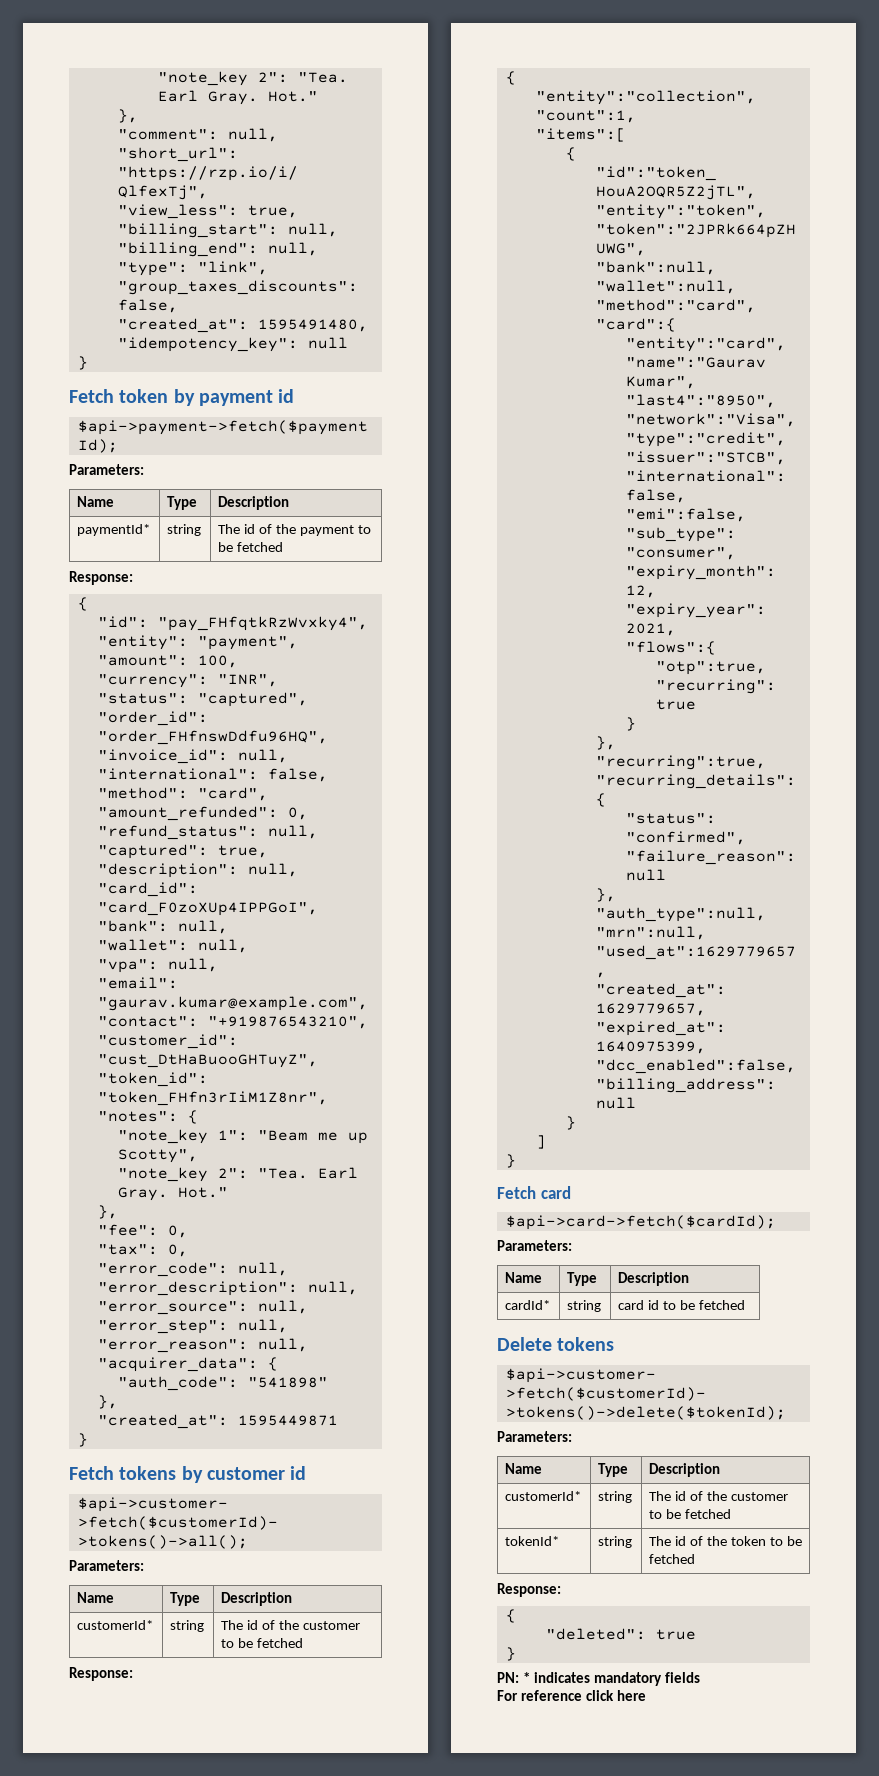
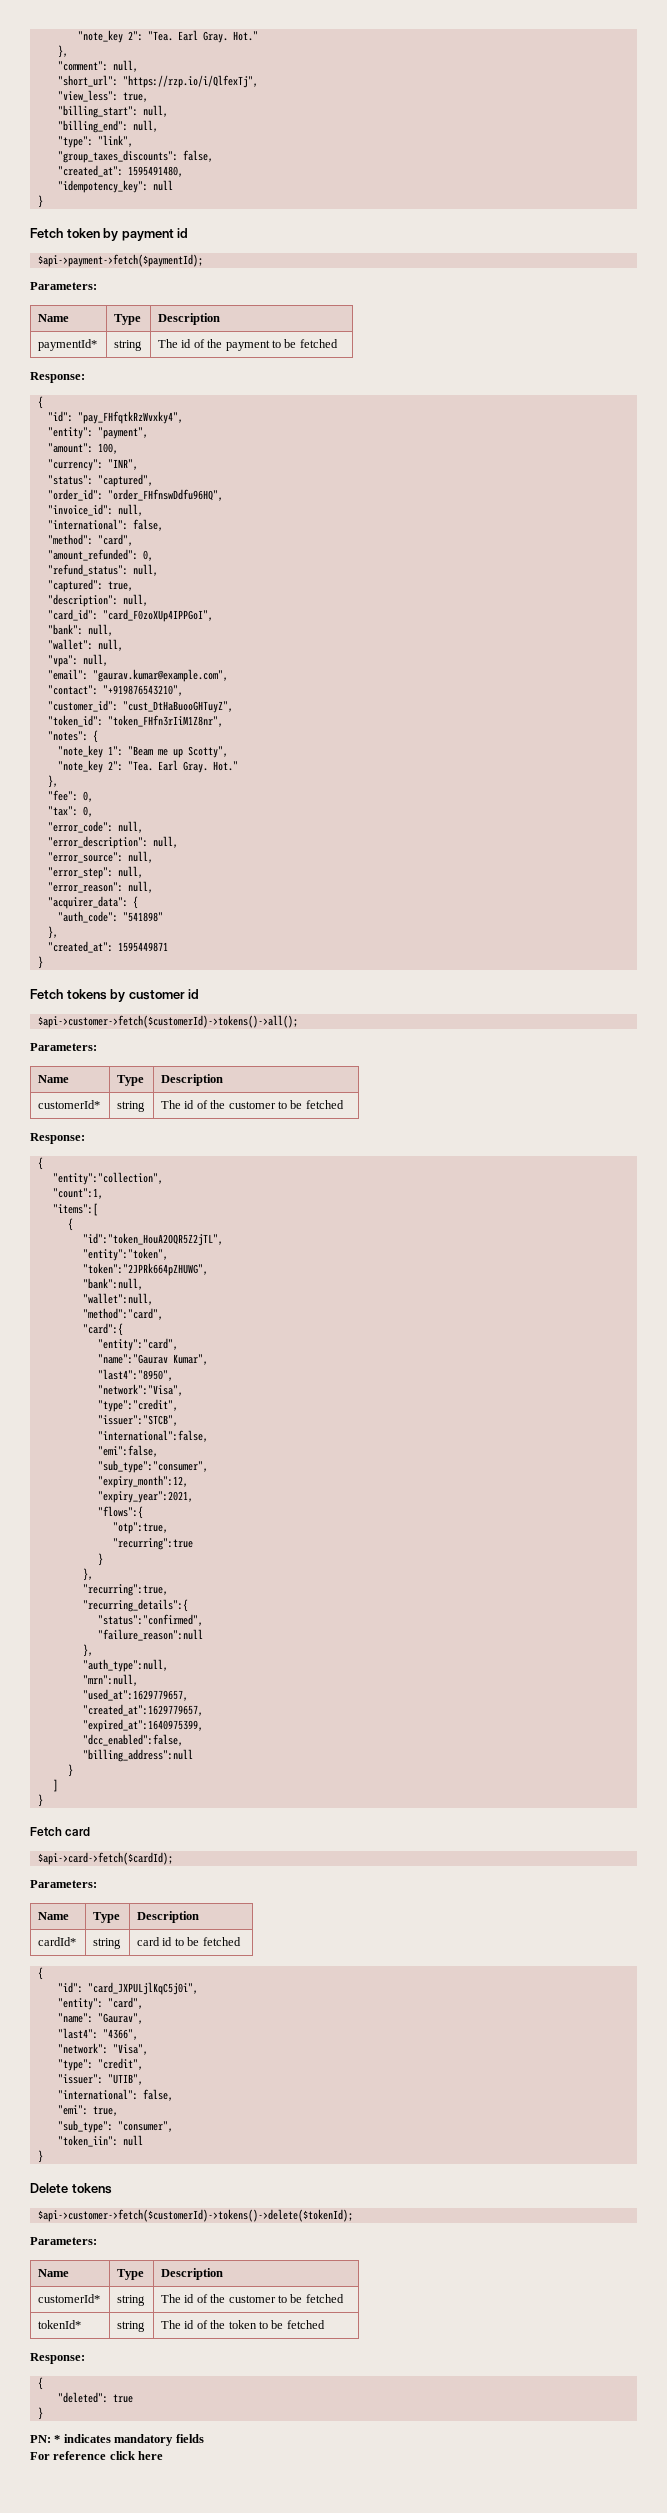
  cardId* | string | card id to be fetched
+ {
+ "id": "card_JXPULjlKqC5j0i",
+ "entity": "card",
+ "name": "Gaurav",
+ "last4": "4366",
+ "network": "Visa",
+ "type": "credit",
+ "issuer": "UTIB",
+ "international": false,
+ "emi": true,
+ "sub_type": "consumer",
+ "token_iin": null
+ }

